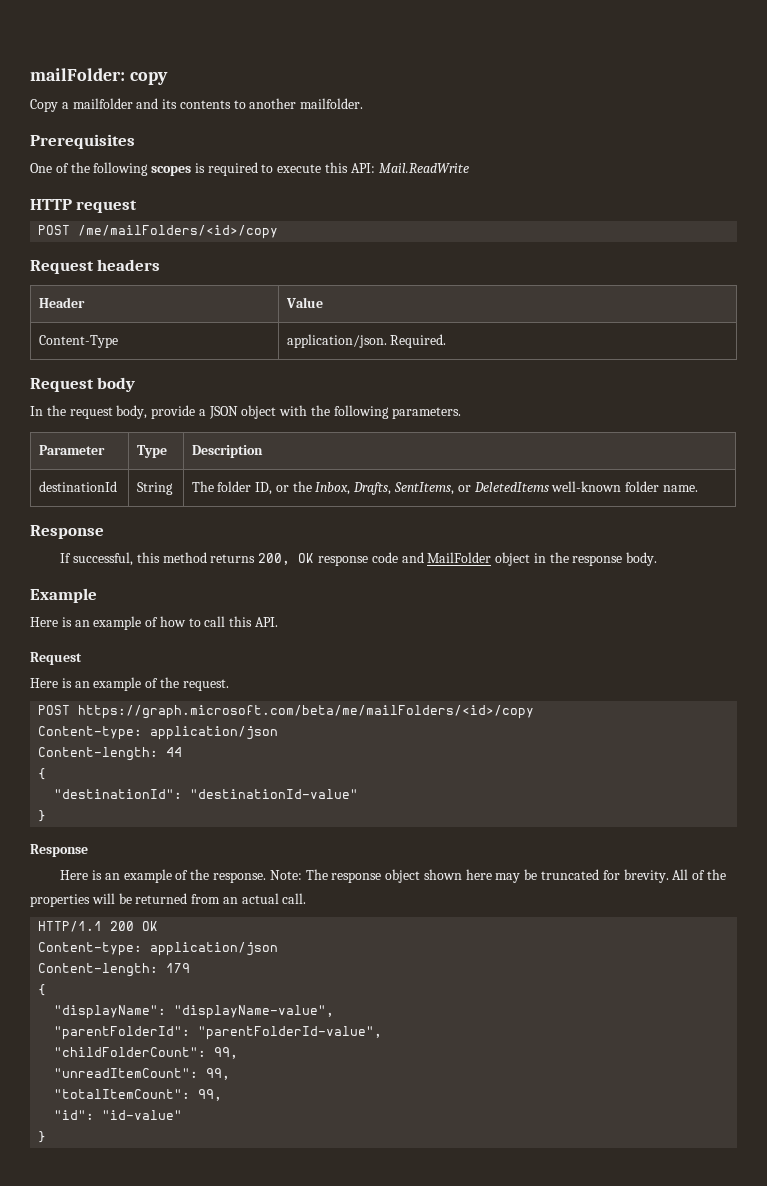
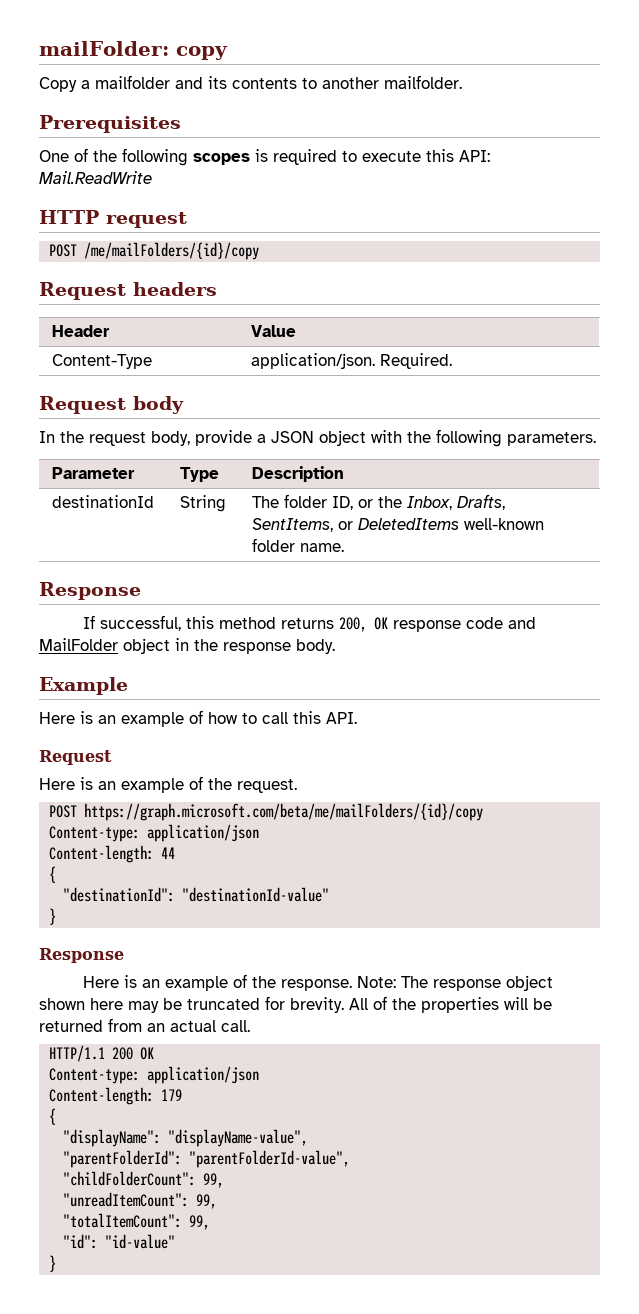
- POST /me/mailFolders/<id>/copy
+ POST /me/mailFolders/{id}/copy
- POST https://graph.microsoft.com/beta/me/mailFolders/<id>/copy
+ POST https://graph.microsoft.com/beta/me/mailFolders/{id}/copy

